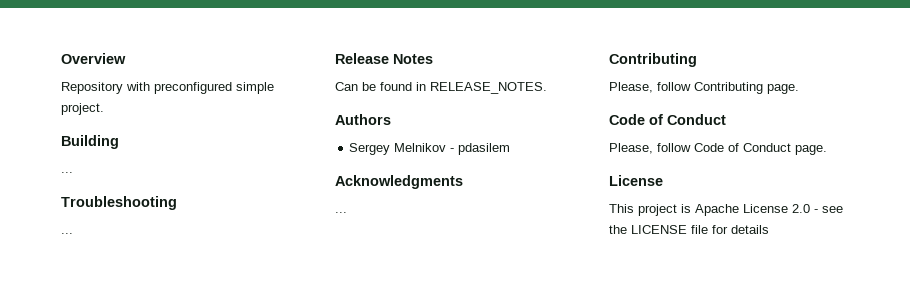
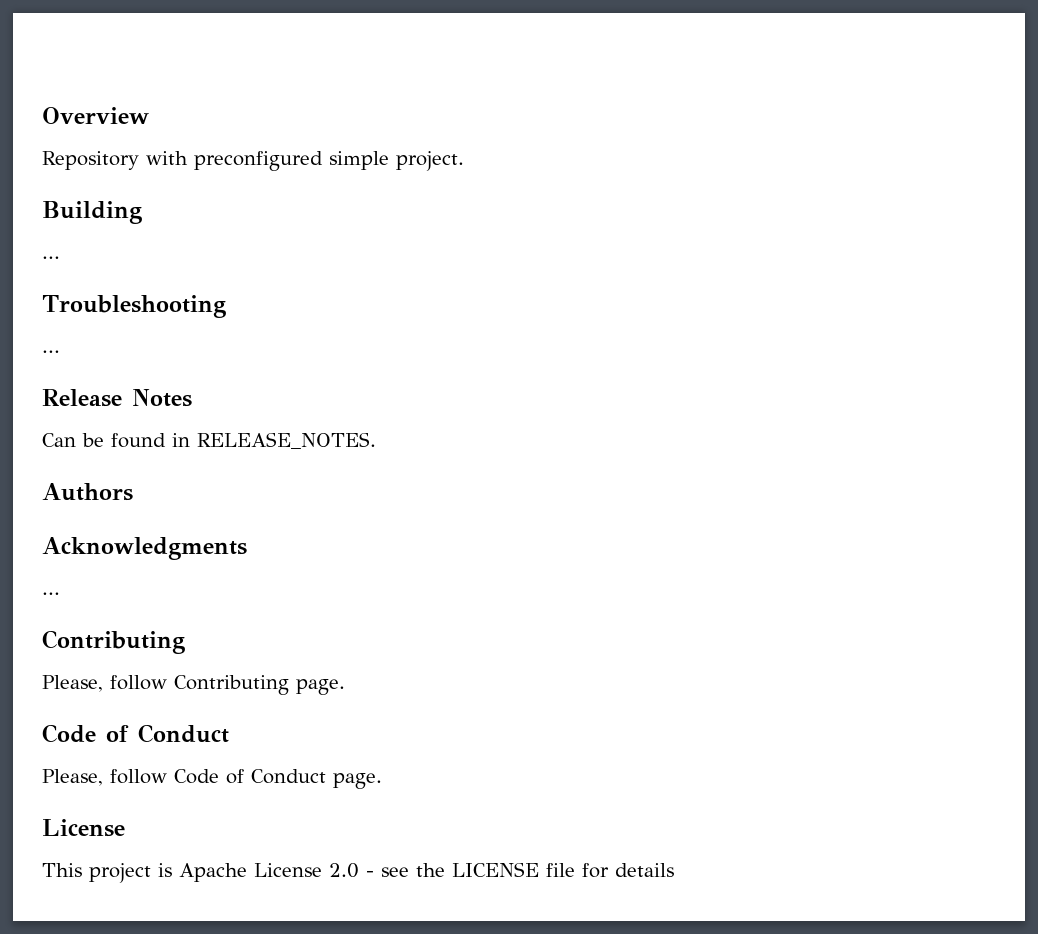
- Sergey Melnikov - pdasilem

